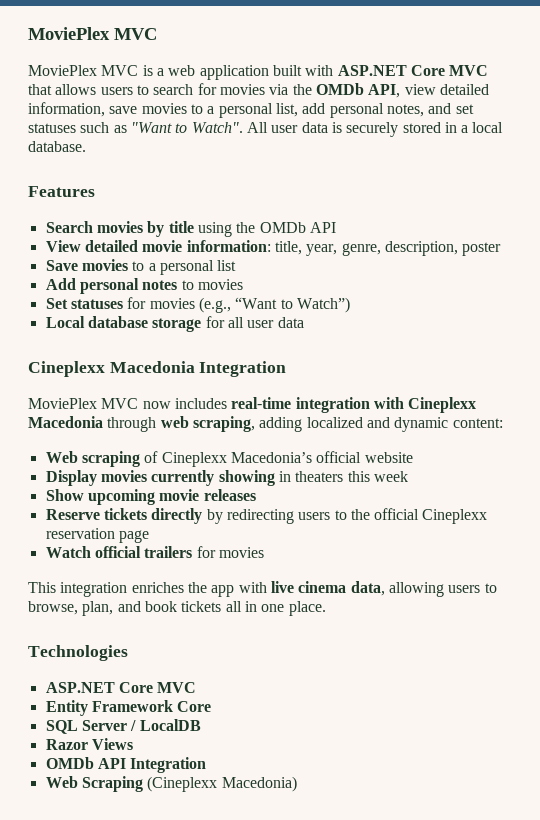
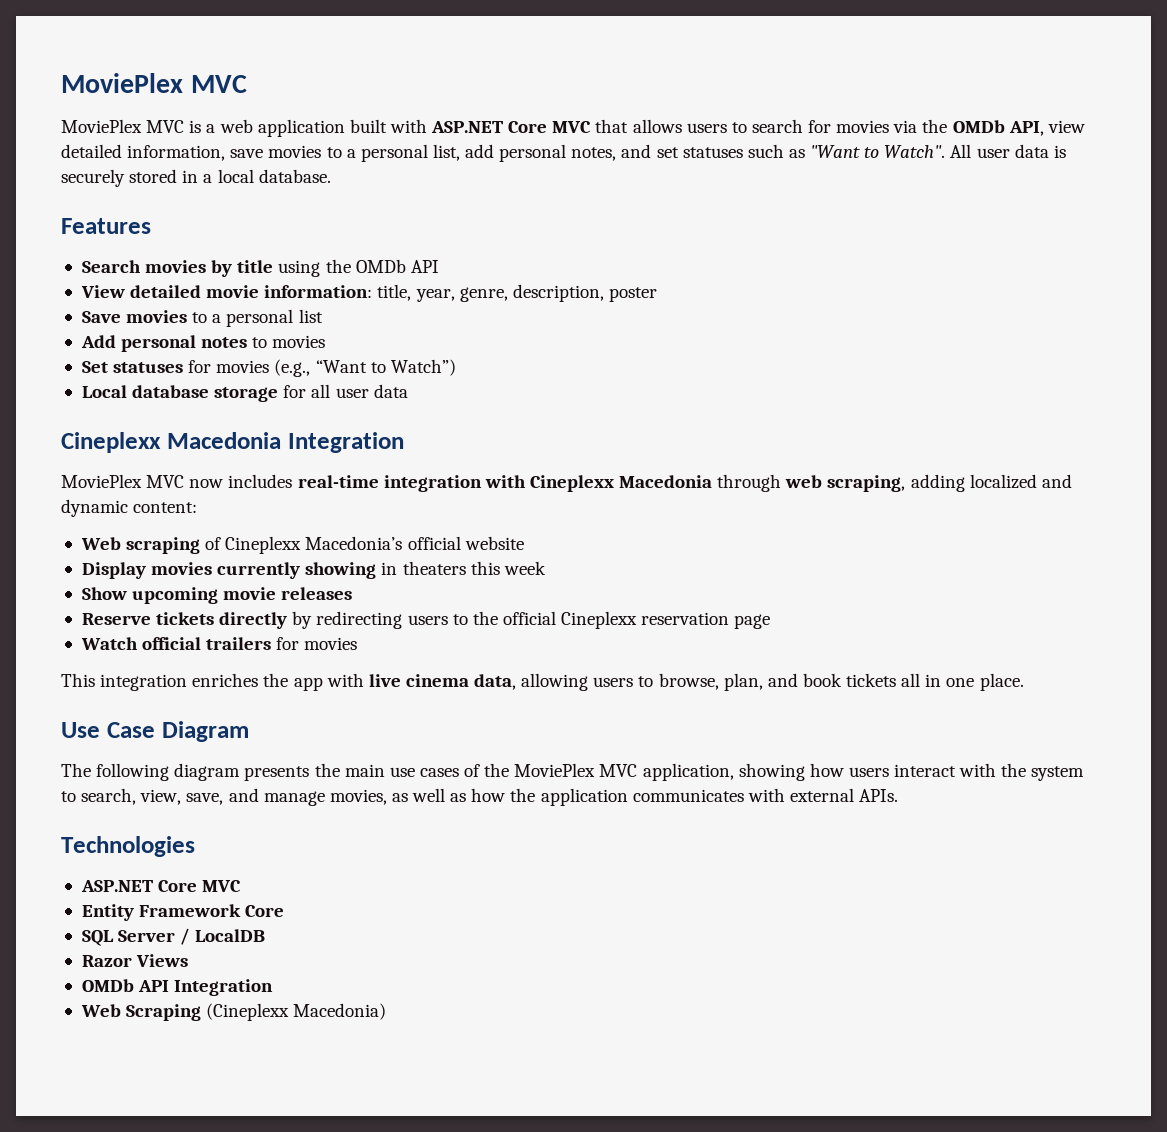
+ Use Case Diagram
+ The following diagram presents the main use cases of the MoviePlex MVC application, showing how users interact with the system to search, view, save, and manage movies, as well as how the application communicates with external APIs.

